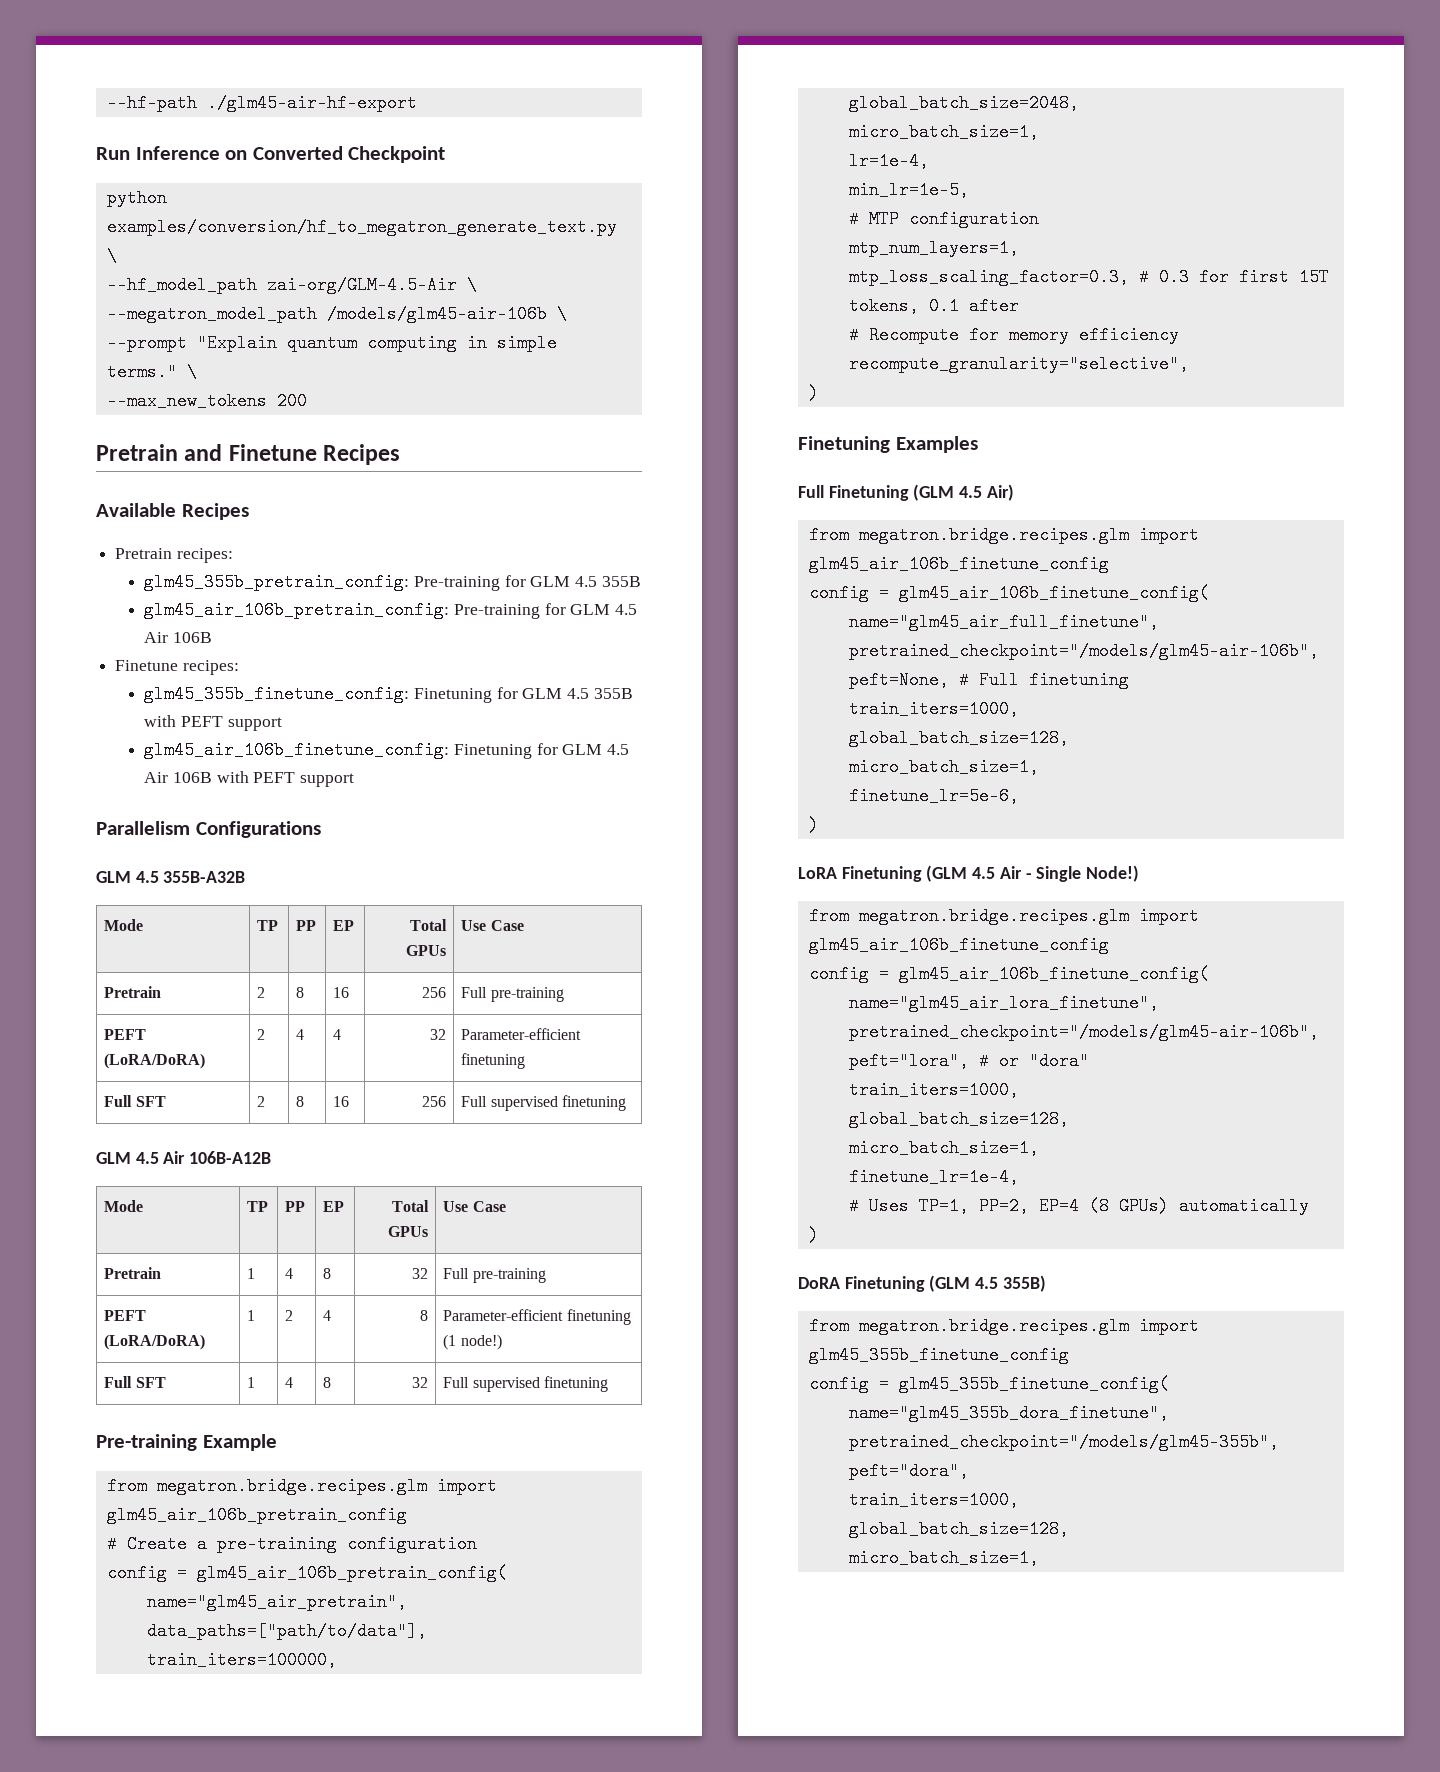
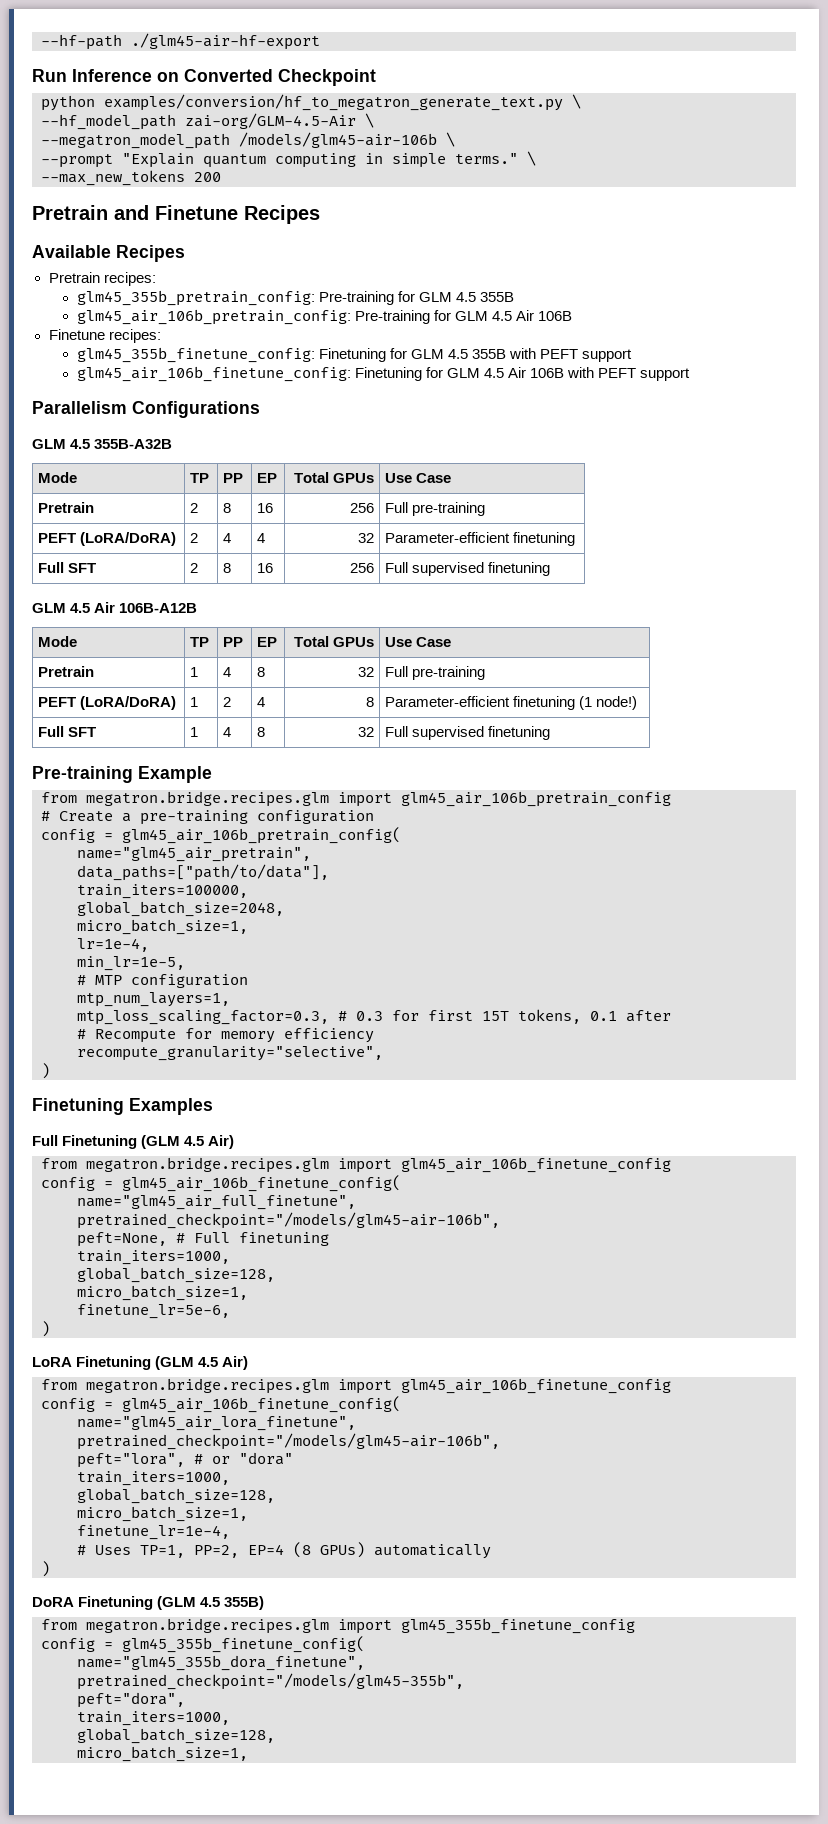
- LoRA Finetuning (GLM 4.5 Air - Single Node!)
+ LoRA Finetuning (GLM 4.5 Air)

